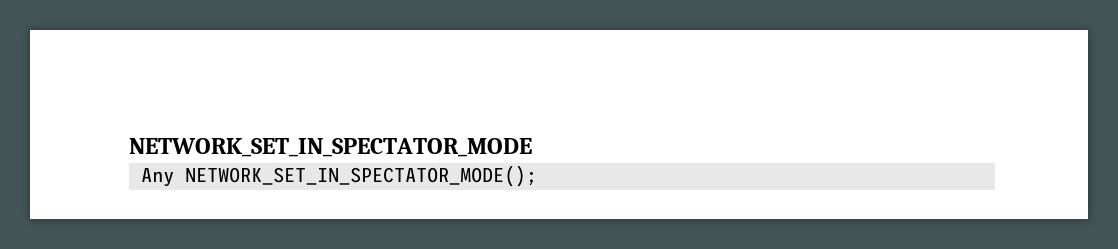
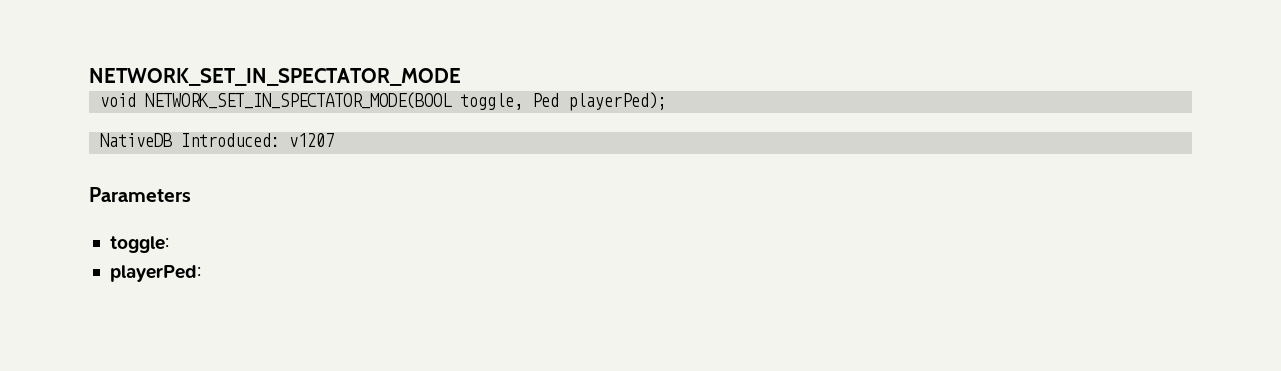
- Any NETWORK_SET_IN_SPECTATOR_MODE();
+ void NETWORK_SET_IN_SPECTATOR_MODE(BOOL toggle, Ped playerPed);
+ NativeDB Introduced: v1207
+ Parameters
+ toggle:
+ playerPed:

